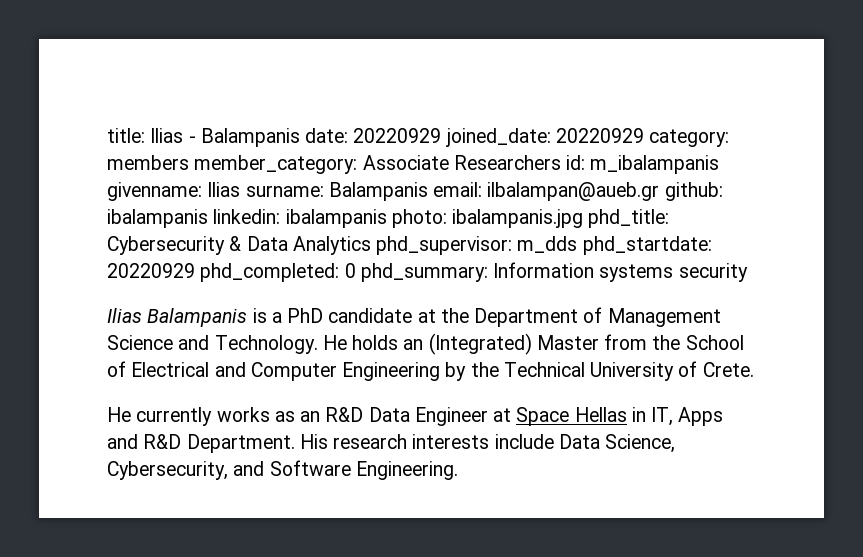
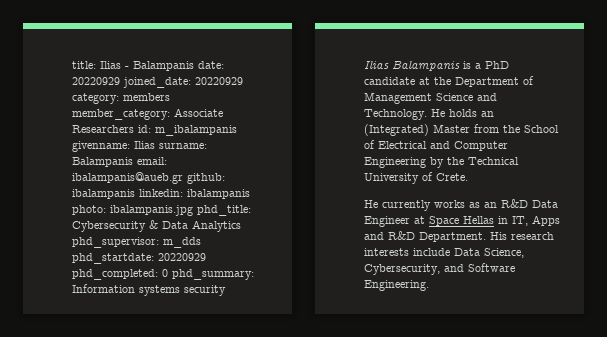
- title: Ilias - Balampanis date: 20220929 joined_date: 20220929 category: members member_category: Associate Researchers id: m_ibalampanis givenname: Ilias surname: Balampanis email: ilbalampan@aueb.gr github: ibalampanis linkedin: ibalampanis photo: ibalampanis.jpg phd_title: Cybersecurity & Data Analytics phd_supervisor: m_dds phd_startdate: 20220929 phd_completed: 0 phd_summary: Information systems security
+ title: Ilias - Balampanis date: 20220929 joined_date: 20220929 category: members member_category: Associate Researchers id: m_ibalampanis givenname: Ilias surname: Balampanis email: ibalampanis@aueb.gr github: ibalampanis linkedin: ibalampanis photo: ibalampanis.jpg phd_title: Cybersecurity & Data Analytics phd_supervisor: m_dds phd_startdate: 20220929 phd_completed: 0 phd_summary: Information systems security

